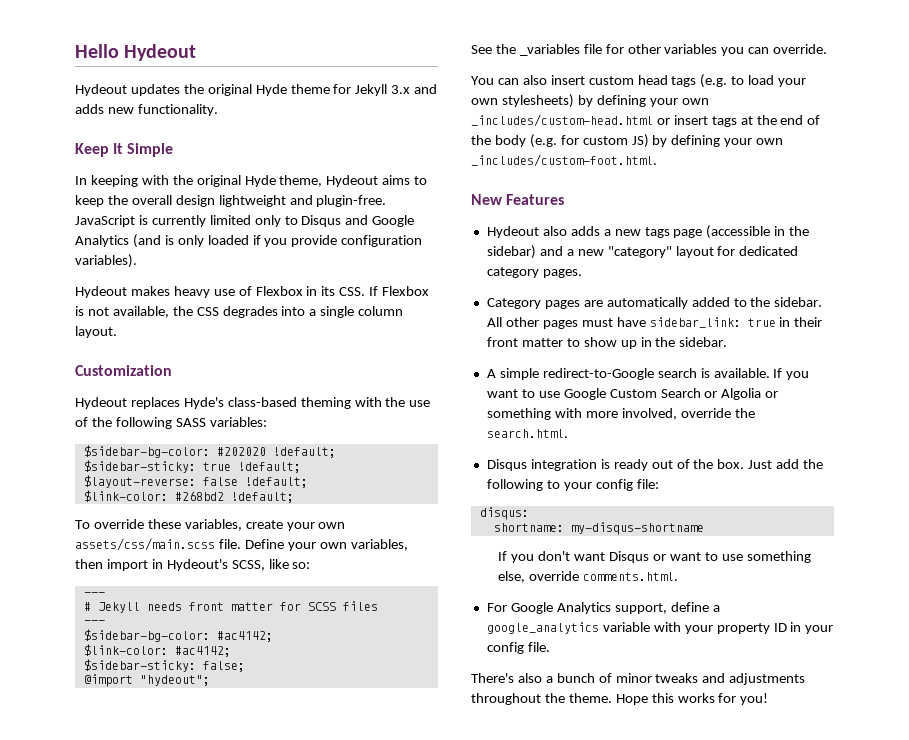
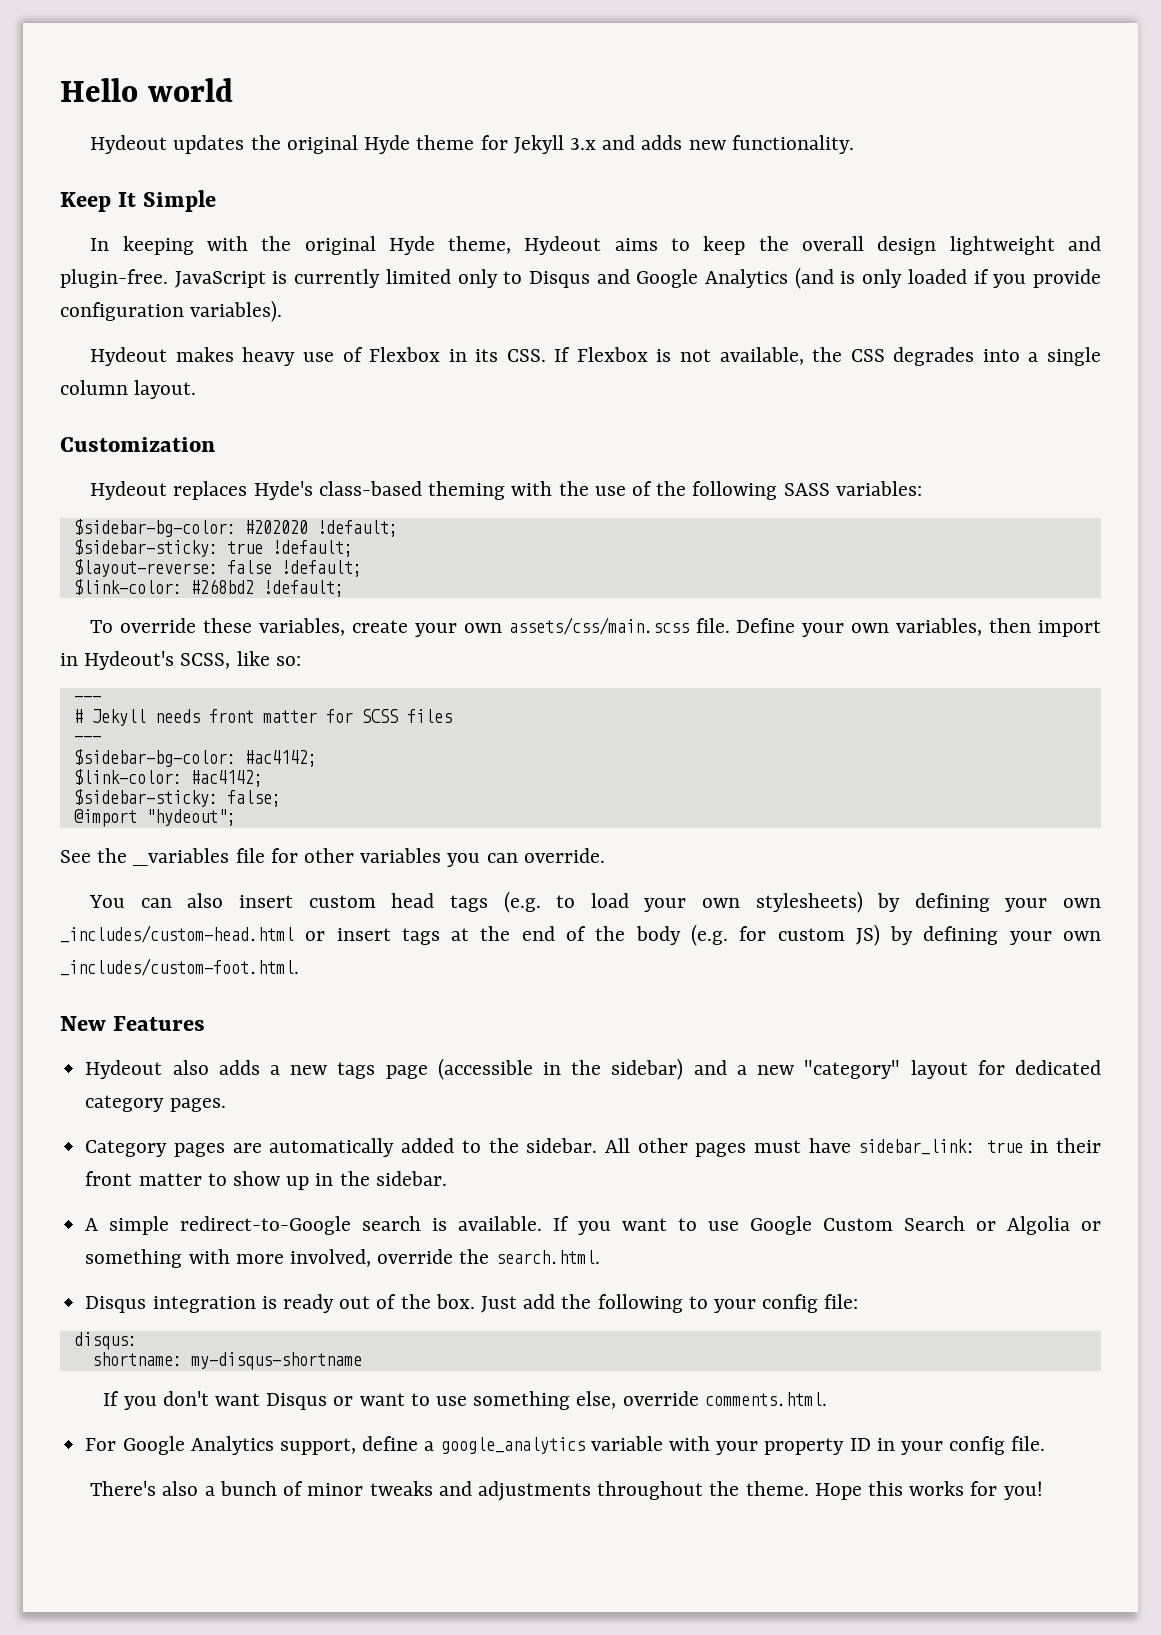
- Hello Hydeout
+ Hello world

